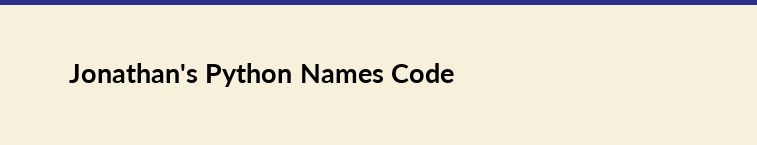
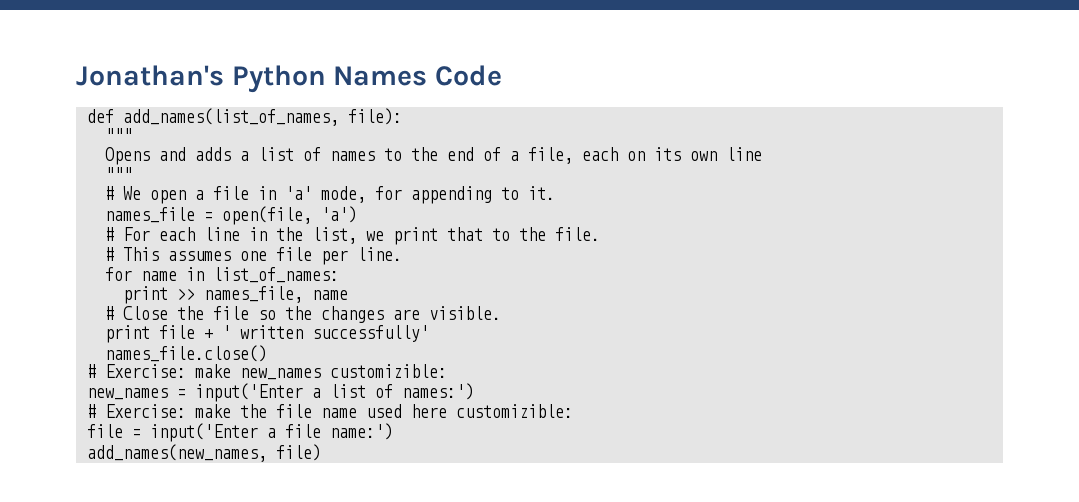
+ def add_names(list_of_names, file):
+ """
+ Opens and adds a list of names to the end of a file, each on its own line
+ """
+ # We open a file in 'a' mode, for appending to it.
+ names_file = open(file, 'a')
+ # For each line in the list, we print that to the file.
+ # This assumes one file per line.
+ for name in list_of_names:
+ print >> names_file, name
+ # Close the file so the changes are visible.
+ print file + ' written successfully'
+ names_file.close()
+ # Exercise: make new_names customizible:
+ new_names = input('Enter a list of names:')
+ # Exercise: make the file name used here customizible:
+ file = input('Enter a file name:')
+ add_names(new_names, file)

